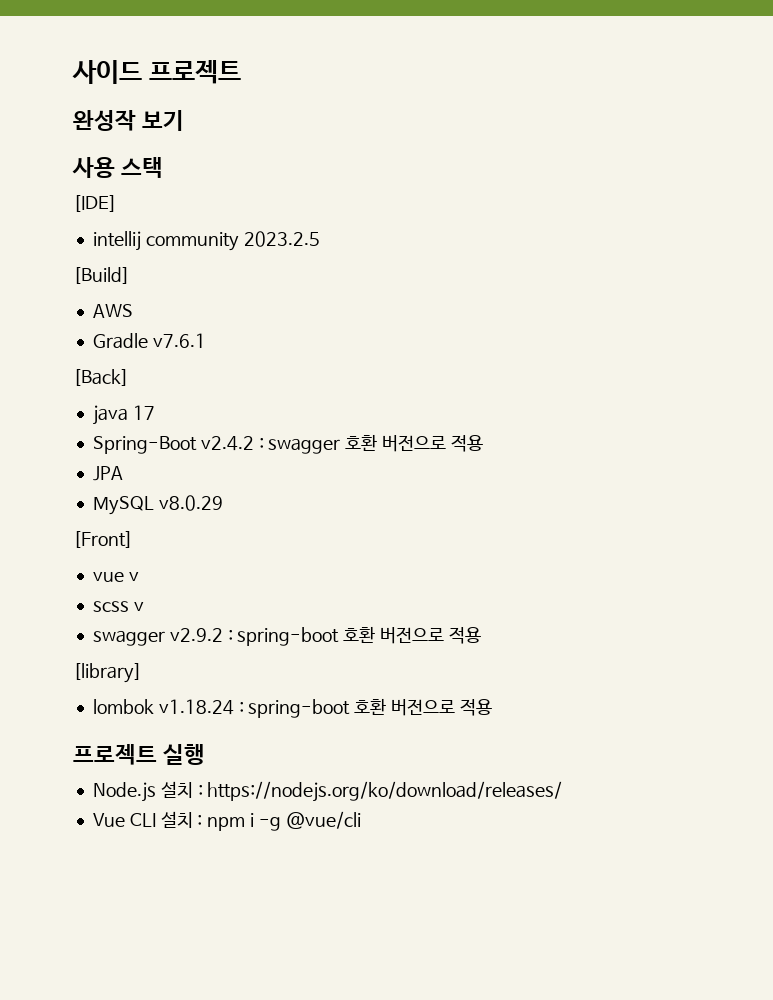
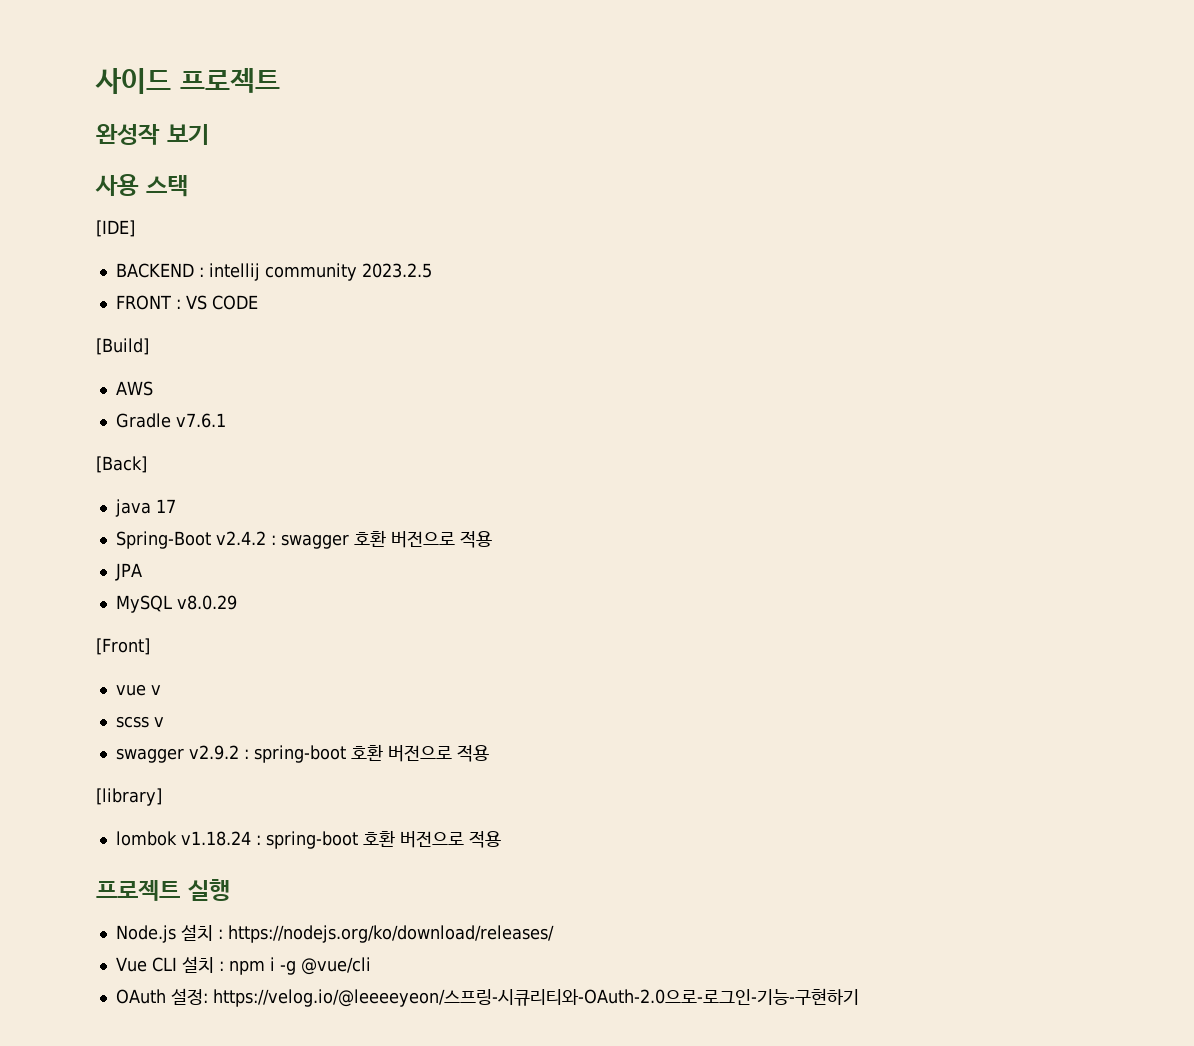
- intellij community 2023.2.5
+ BACKEND : intellij community 2023.2.5
+ FRONT : VS CODE
+ OAuth 설정: https://velog.io/@leeeeyeon/스프링-시큐리티와-OAuth-2.0으로-로그인-기능-구현하기

